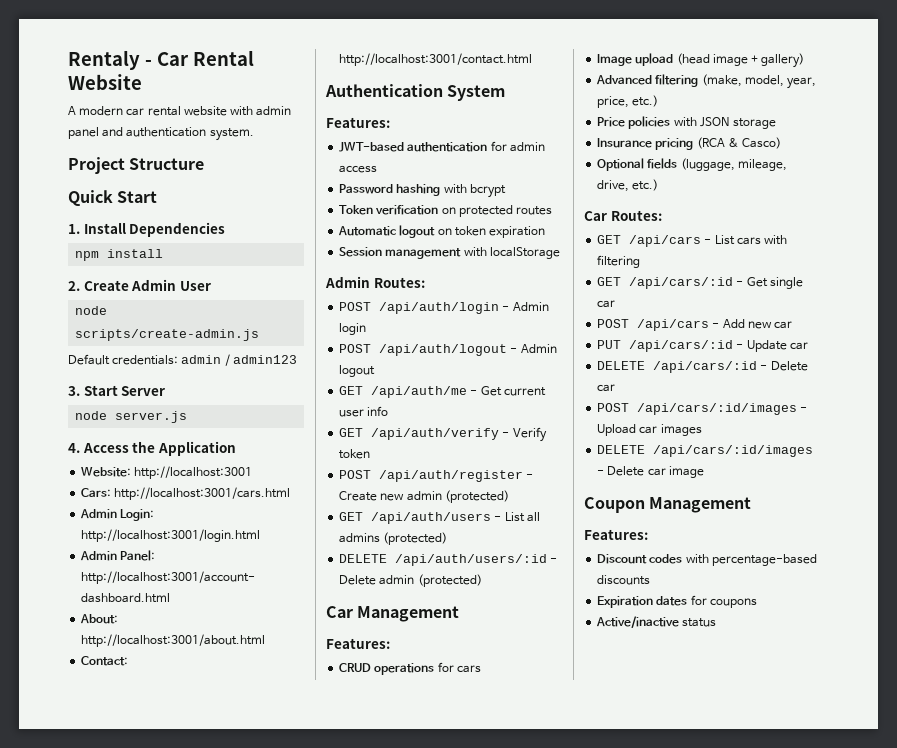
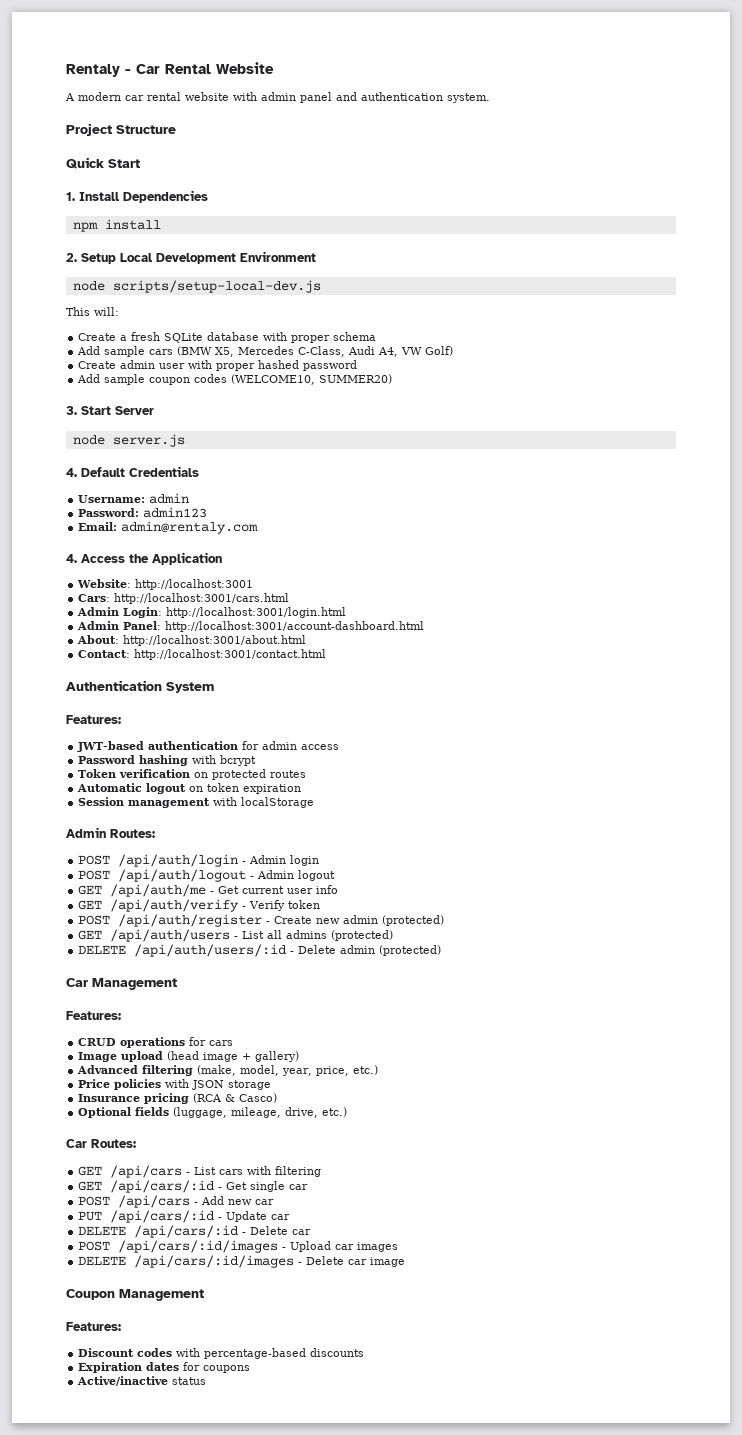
- 2. Create Admin User
- node scripts/create-admin.js
- Default credentials: admin / admin123
+ 2. Setup Local Development Environment
+ node scripts/setup-local-dev.js
+ This will:
+ Create a fresh SQLite database with proper schema
+ Add sample cars (BMW X5, Mercedes C-Class, Audi A4, VW Golf)
+ Create admin user with proper hashed password
+ Add sample coupon codes (WELCOME10, SUMMER20)
+ 4. Default Credentials
+ Username: admin
+ Password: admin123
+ Email: admin@rentaly.com

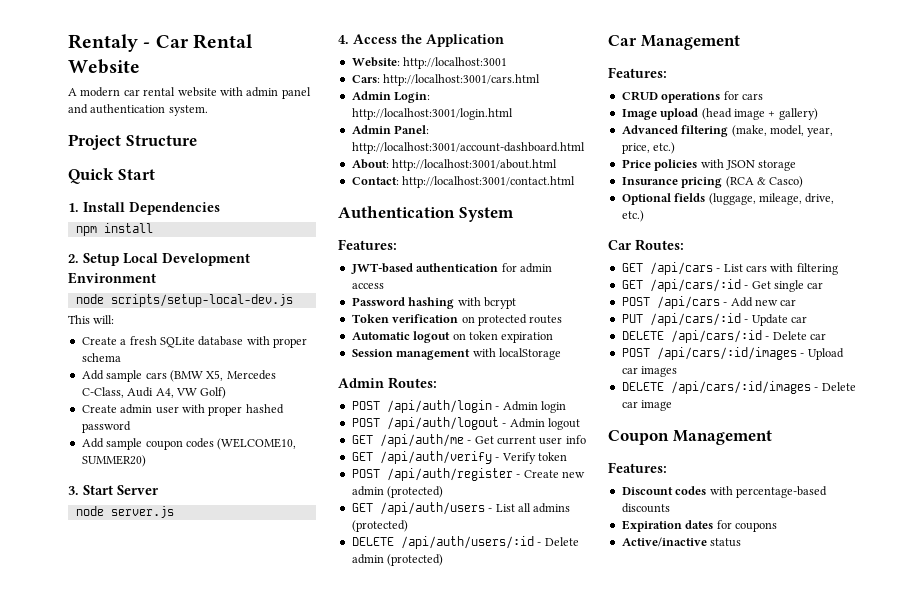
- 4. Default Credentials
- Username: admin
- Password: admin123
- Email: admin@rentaly.com

